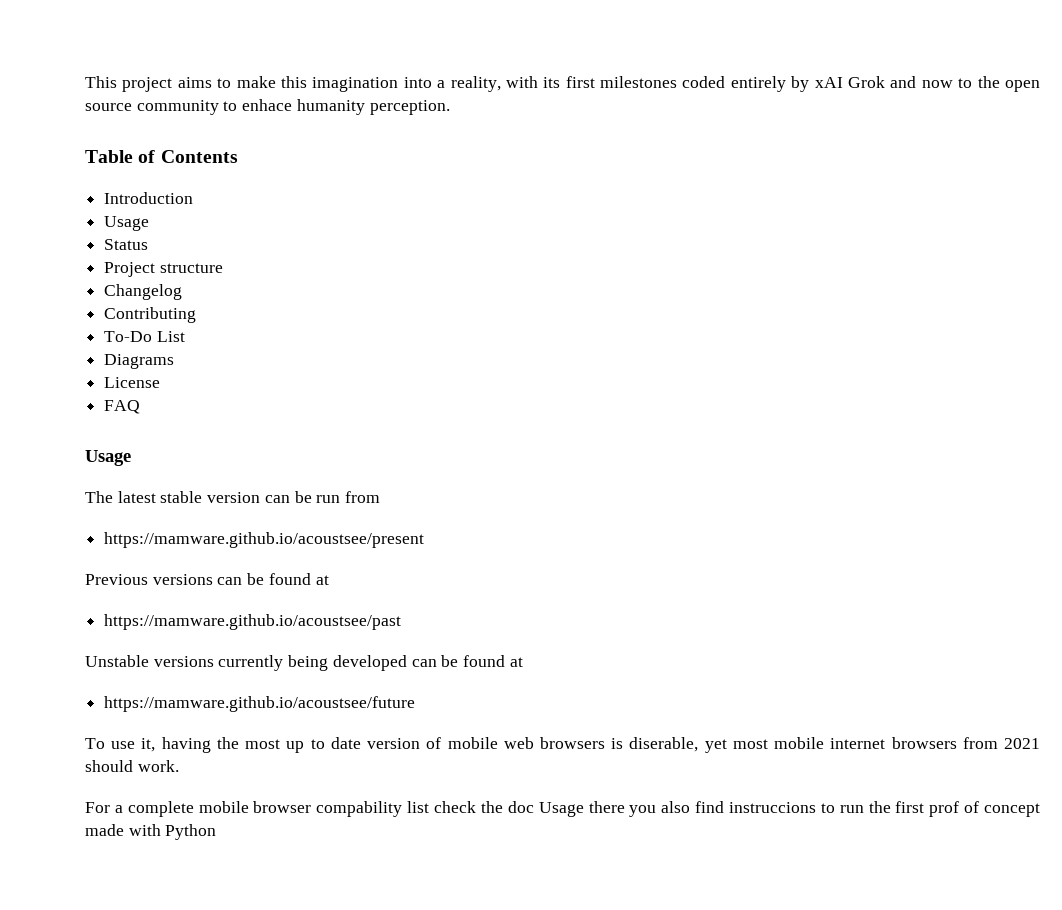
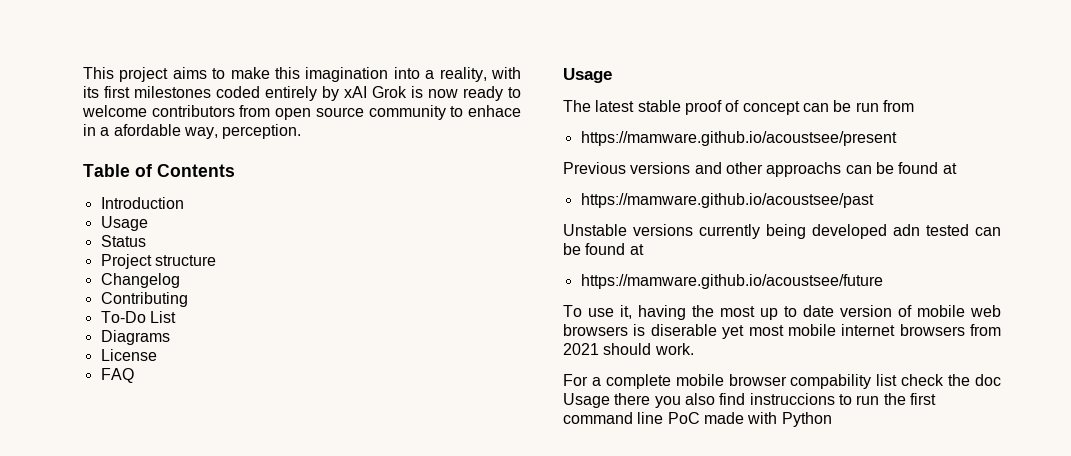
- This project aims to make this imagination into a reality, with its first milestones coded entirely by xAI Grok and now to the open source community to enhace humanity perception.
+ This project aims to make this imagination into a reality, with its first milestones coded entirely by xAI Grok is now ready to welcome contributors from open source community to enhace in a afordable way, perception.
- The latest stable version can be run from
+ The latest stable proof of concept can be run from
- Previous versions can be found at
+ Previous versions and other approachs can be found at
- Unstable versions currently being developed can be found at
+ Unstable versions currently being developed adn tested can be found at
- To use it, having the most up to date version of mobile web browsers is diserable, yet most mobile internet browsers from 2021 should work.
+ To use it, having the most up to date version of mobile web browsers is diserable yet most mobile internet browsers from 2021 should work.
- For a complete mobile browser compability list check the doc Usage there you also find instruccions to run the first prof of concept made with Python
+ For a complete mobile browser compability list check the doc Usage there you also find instruccions to run the first command line PoC made with Python

